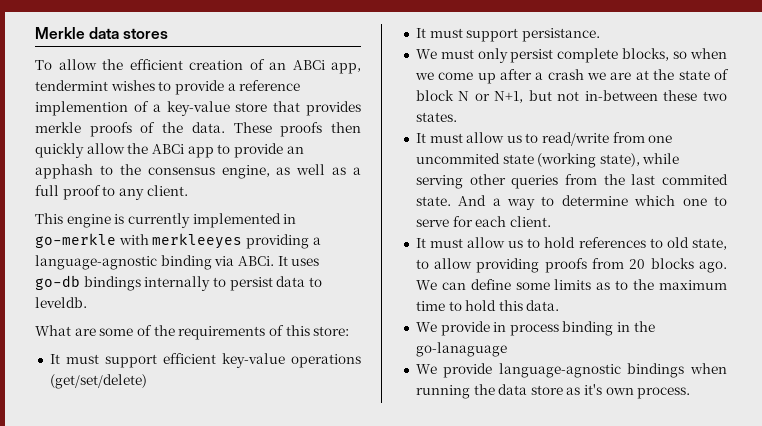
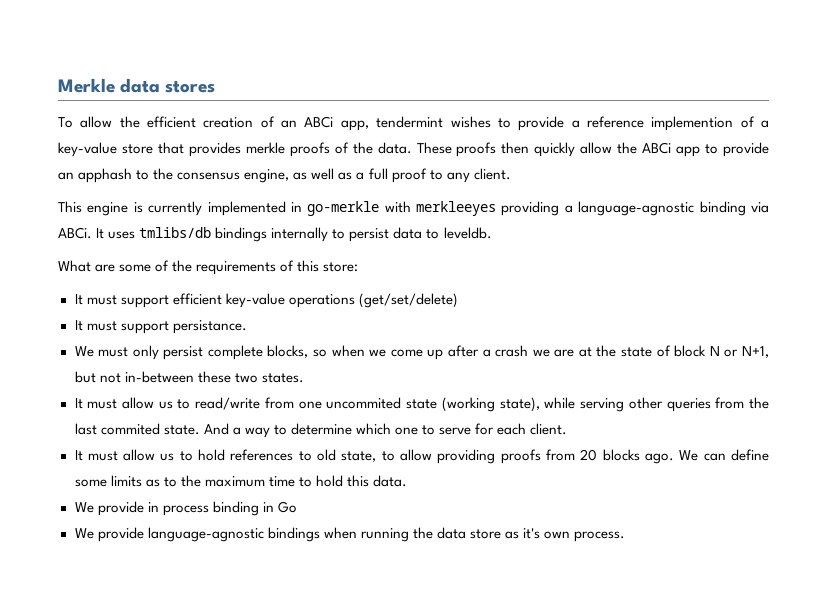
- It uses go-db bindings internally to persist data to leveldb.
+ It uses tmlibs/db bindings internally to persist data to leveldb.
- We provide in process binding in the go-lanaguage
+ We provide in process binding in Go

